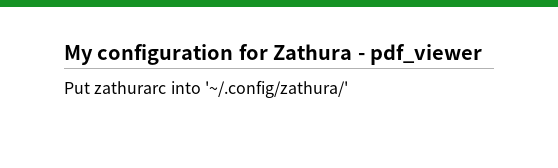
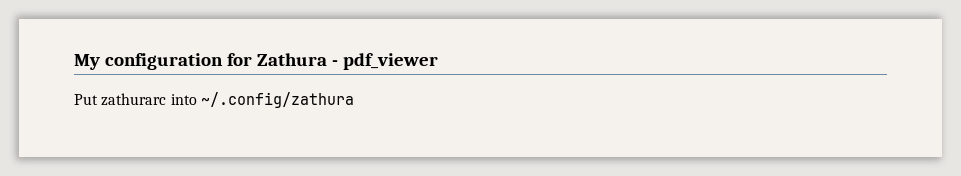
- Put zathurarc into '~/.config/zathura/'
+ Put zathurarc into ~/.config/zathura

